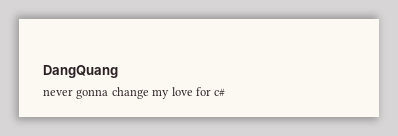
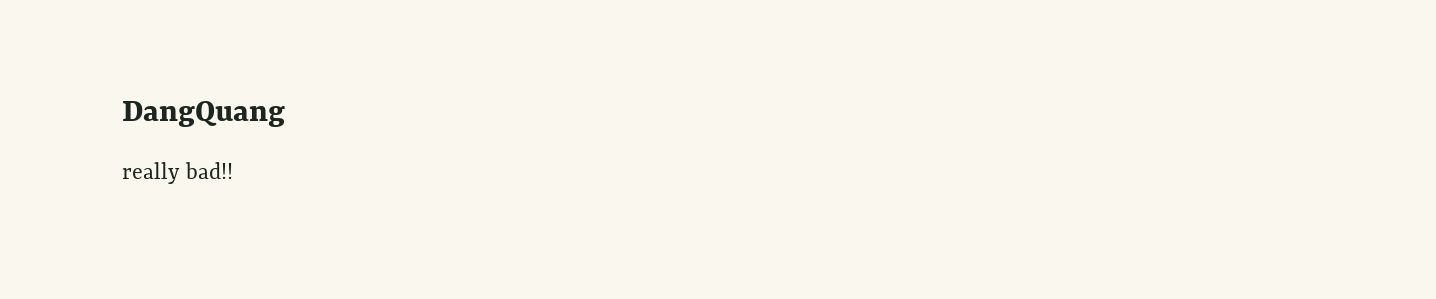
- never gonna change my love for c#
+ really bad!!

